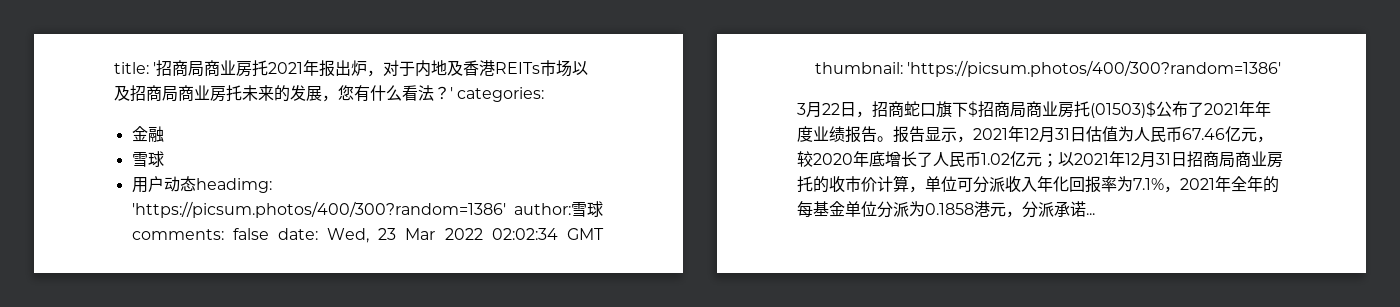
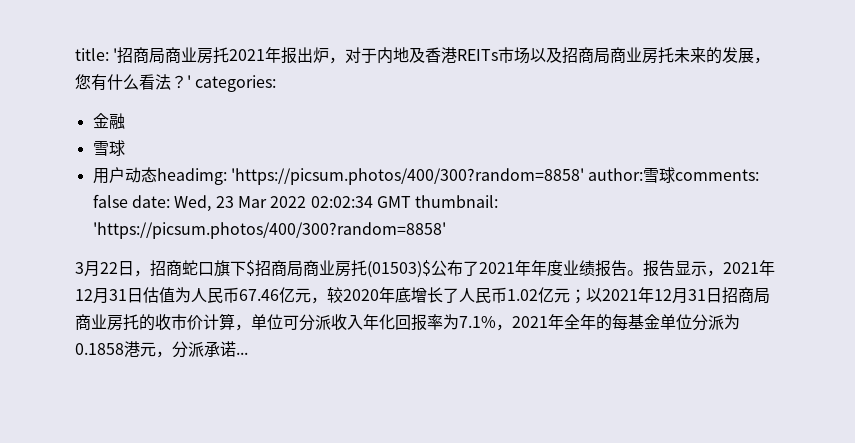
- 用户动态headimg: 'https://picsum.photos/400/300?random=1386' author:雪球comments: false date: Wed, 23 Mar 2022 02:02:34 GMT thumbnail: 'https://picsum.photos/400/300?random=1386'
+ 用户动态headimg: 'https://picsum.photos/400/300?random=8858' author:雪球comments: false date: Wed, 23 Mar 2022 02:02:34 GMT thumbnail: 'https://picsum.photos/400/300?random=8858'

